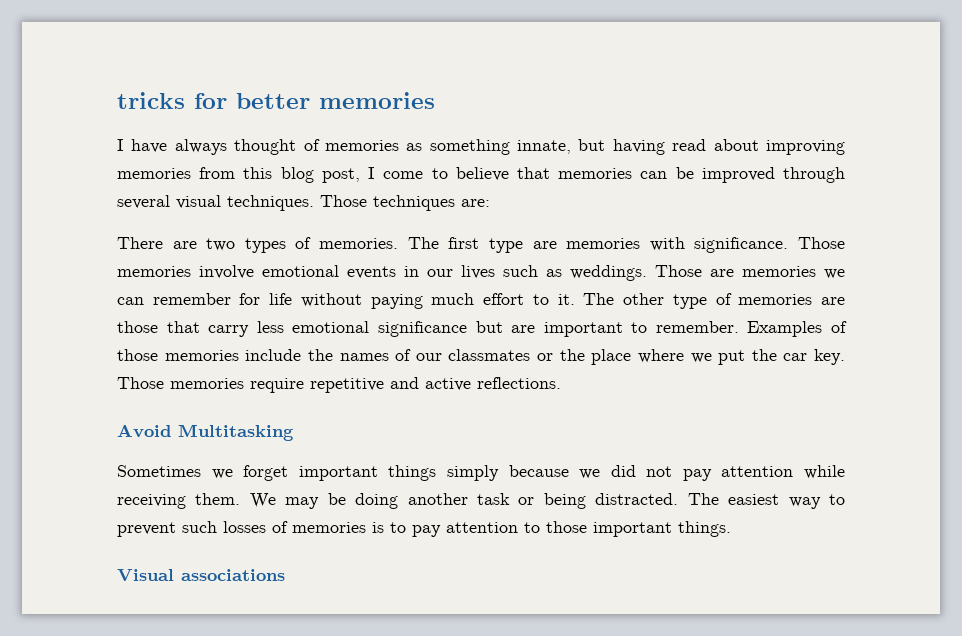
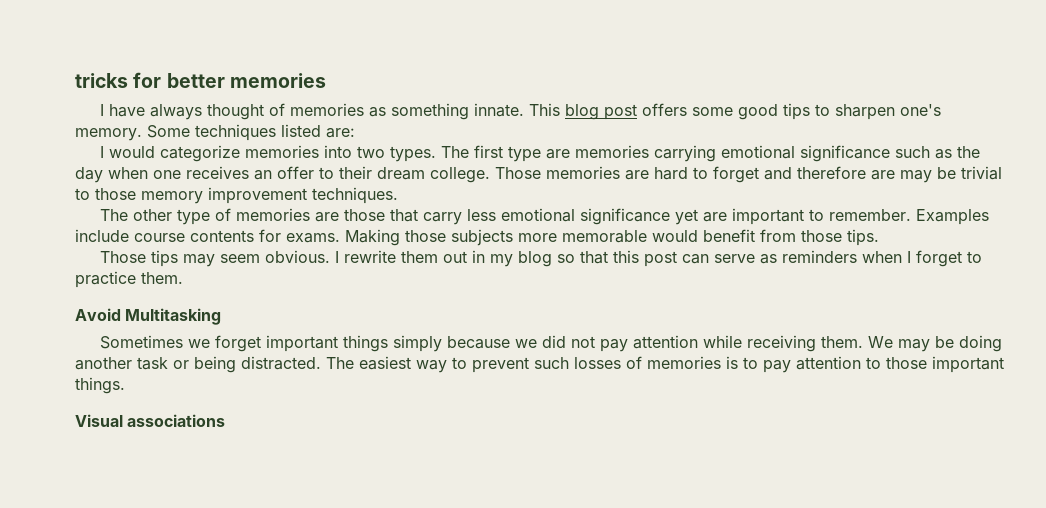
- I have always thought of memories as something innate, but having read about improving memories from this blog post, I come to believe that memories can be improved through several visual techniques. Those techniques are:
- There are two types of memories.
+ I have always thought of memories as something innate. This blog post offers some good tips to sharpen one's memory. Some techniques listed are:
+ I would categorize memories into two types.
- The first type are memories with significance. Those memories involve emotional events in our lives such as weddings. Those are memories we can remember for life without paying much effort to it. The other type of memories are those that carry less emotional significance but are important to remember.
+ The first type are memories carrying emotional significance such as the day when one receives an offer to their dream college. Those memories are hard to forget and therefore are may be trivial to those memory improvement techniques.
+ The other type of memories are those that carry less emotional significance yet are important to remember.
- Examples of those memories include the names of our classmates or the place where we put the car key. Those memories require repetitive and active reflections.
+ Examples include course contents for exams. Making those subjects more memorable would benefit from those tips.
+ Those tips may seem obvious. I rewrite them out in my blog so that this post can serve as reminders when I forget to practice them.

